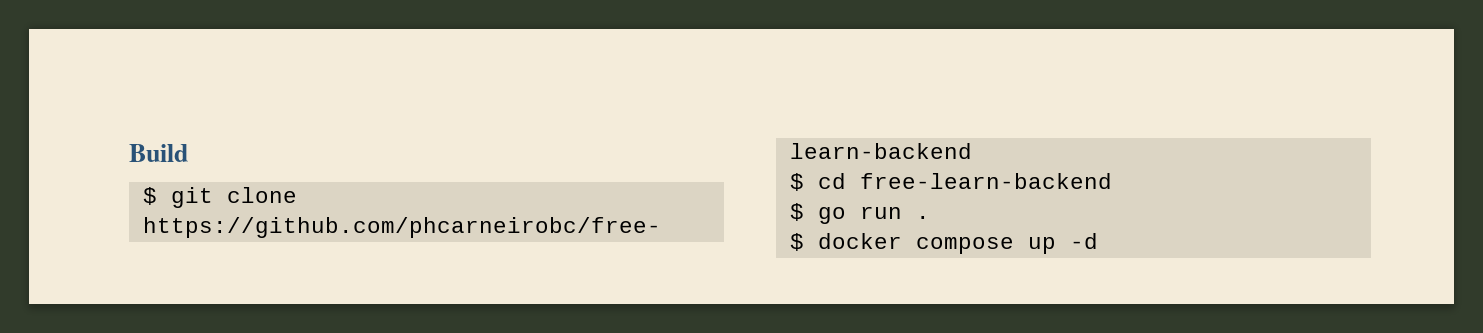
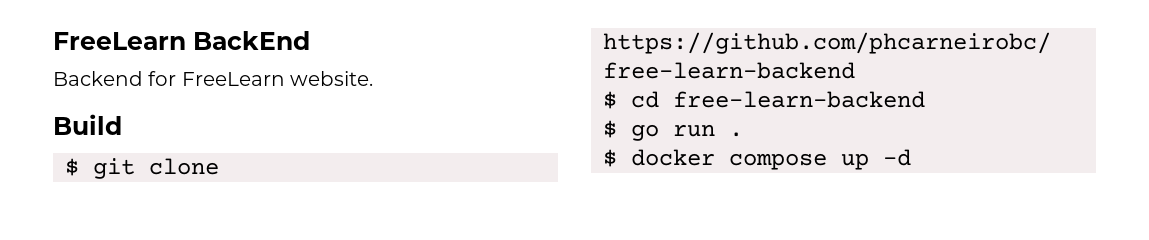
+ FreeLearn BackEnd
+ Backend for FreeLearn website.

